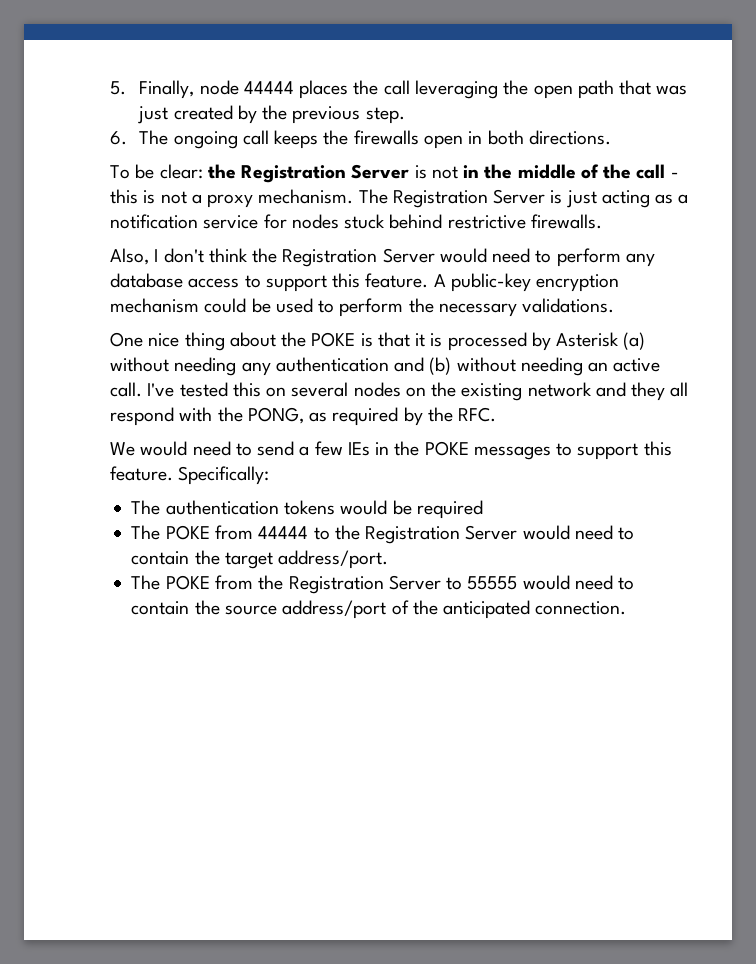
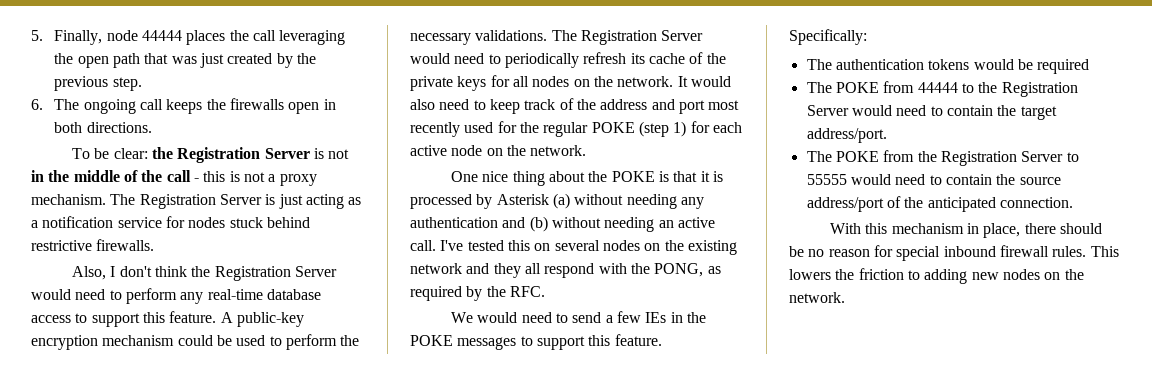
- Also, I don't think the Registration Server would need to perform any database access to support this feature.
+ Also, I don't think the Registration Server would need to perform any real-time database access to support this feature.
+ The Registration Server would need to periodically refresh its cache of the private keys for all nodes on the network. It would also need to keep track of the address and port most recently used for the regular POKE (step 1) for each active node on the network.
+ With this mechanism in place, there should be no reason for special inbound firewall rules. This lowers the friction to adding new nodes on the network.

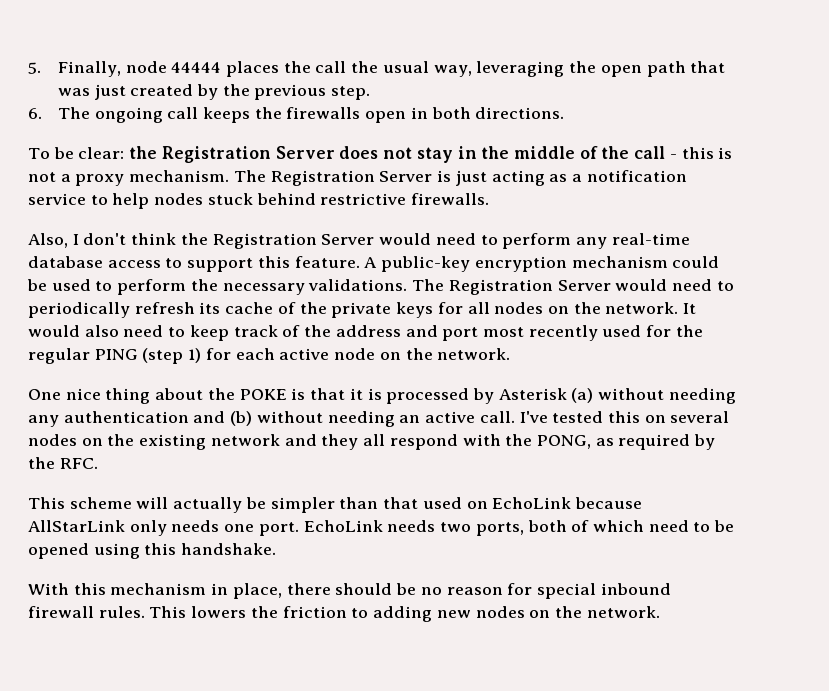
- 5. Finally, node 44444 places the call leveraging the open path that was just created by the previous step.
+ 5. Finally, node 44444 places the call the usual way, leveraging the open path that was just created by the previous step.
- To be clear: the Registration Server is not in the middle of the call - this is not a proxy mechanism.
+ To be clear: the Registration Server does not stay in the middle of the call - this is not a proxy mechanism.
- The Registration Server is just acting as a notification service for nodes stuck behind restrictive firewalls.
+ The Registration Server is just acting as a notification service to help nodes stuck behind restrictive firewalls.
- It would also need to keep track of the address and port most recently used for the regular POKE (step 1) for each active node on the network.
+ It would also need to keep track of the address and port most recently used for the regular PING (step 1) for each active node on the network.
- We would need to send a few IEs in the POKE messages to support this feature. Specifically:
- The authentication tokens would be required
- The POKE from 44444 to the Registration Server would need to contain the target address/port.
- The POKE from the Registration Server to 55555 would need to contain the source address/port of the anticipated connection.
+ This scheme will actually be simpler than that used on EchoLink because AllStarLink only needs one port. EchoLink needs two ports, both of which need to be opened using this handshake.

